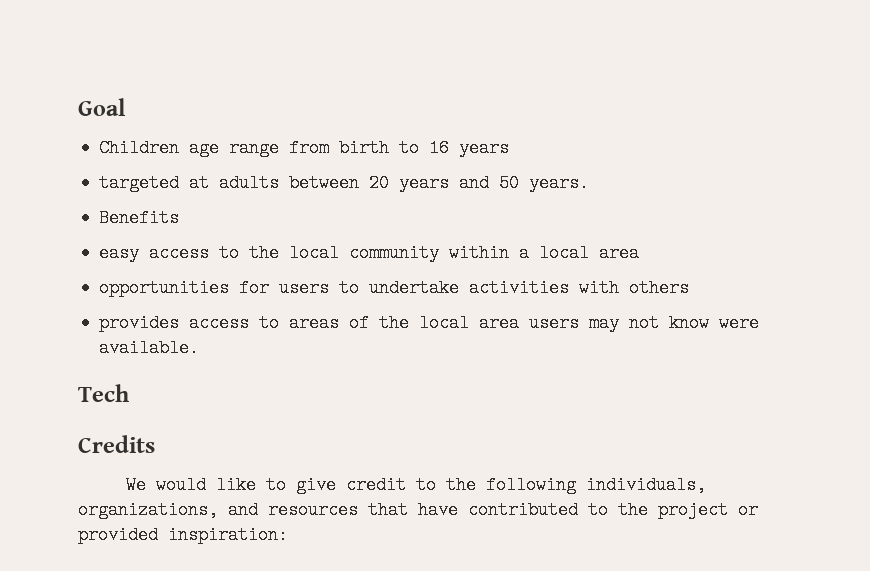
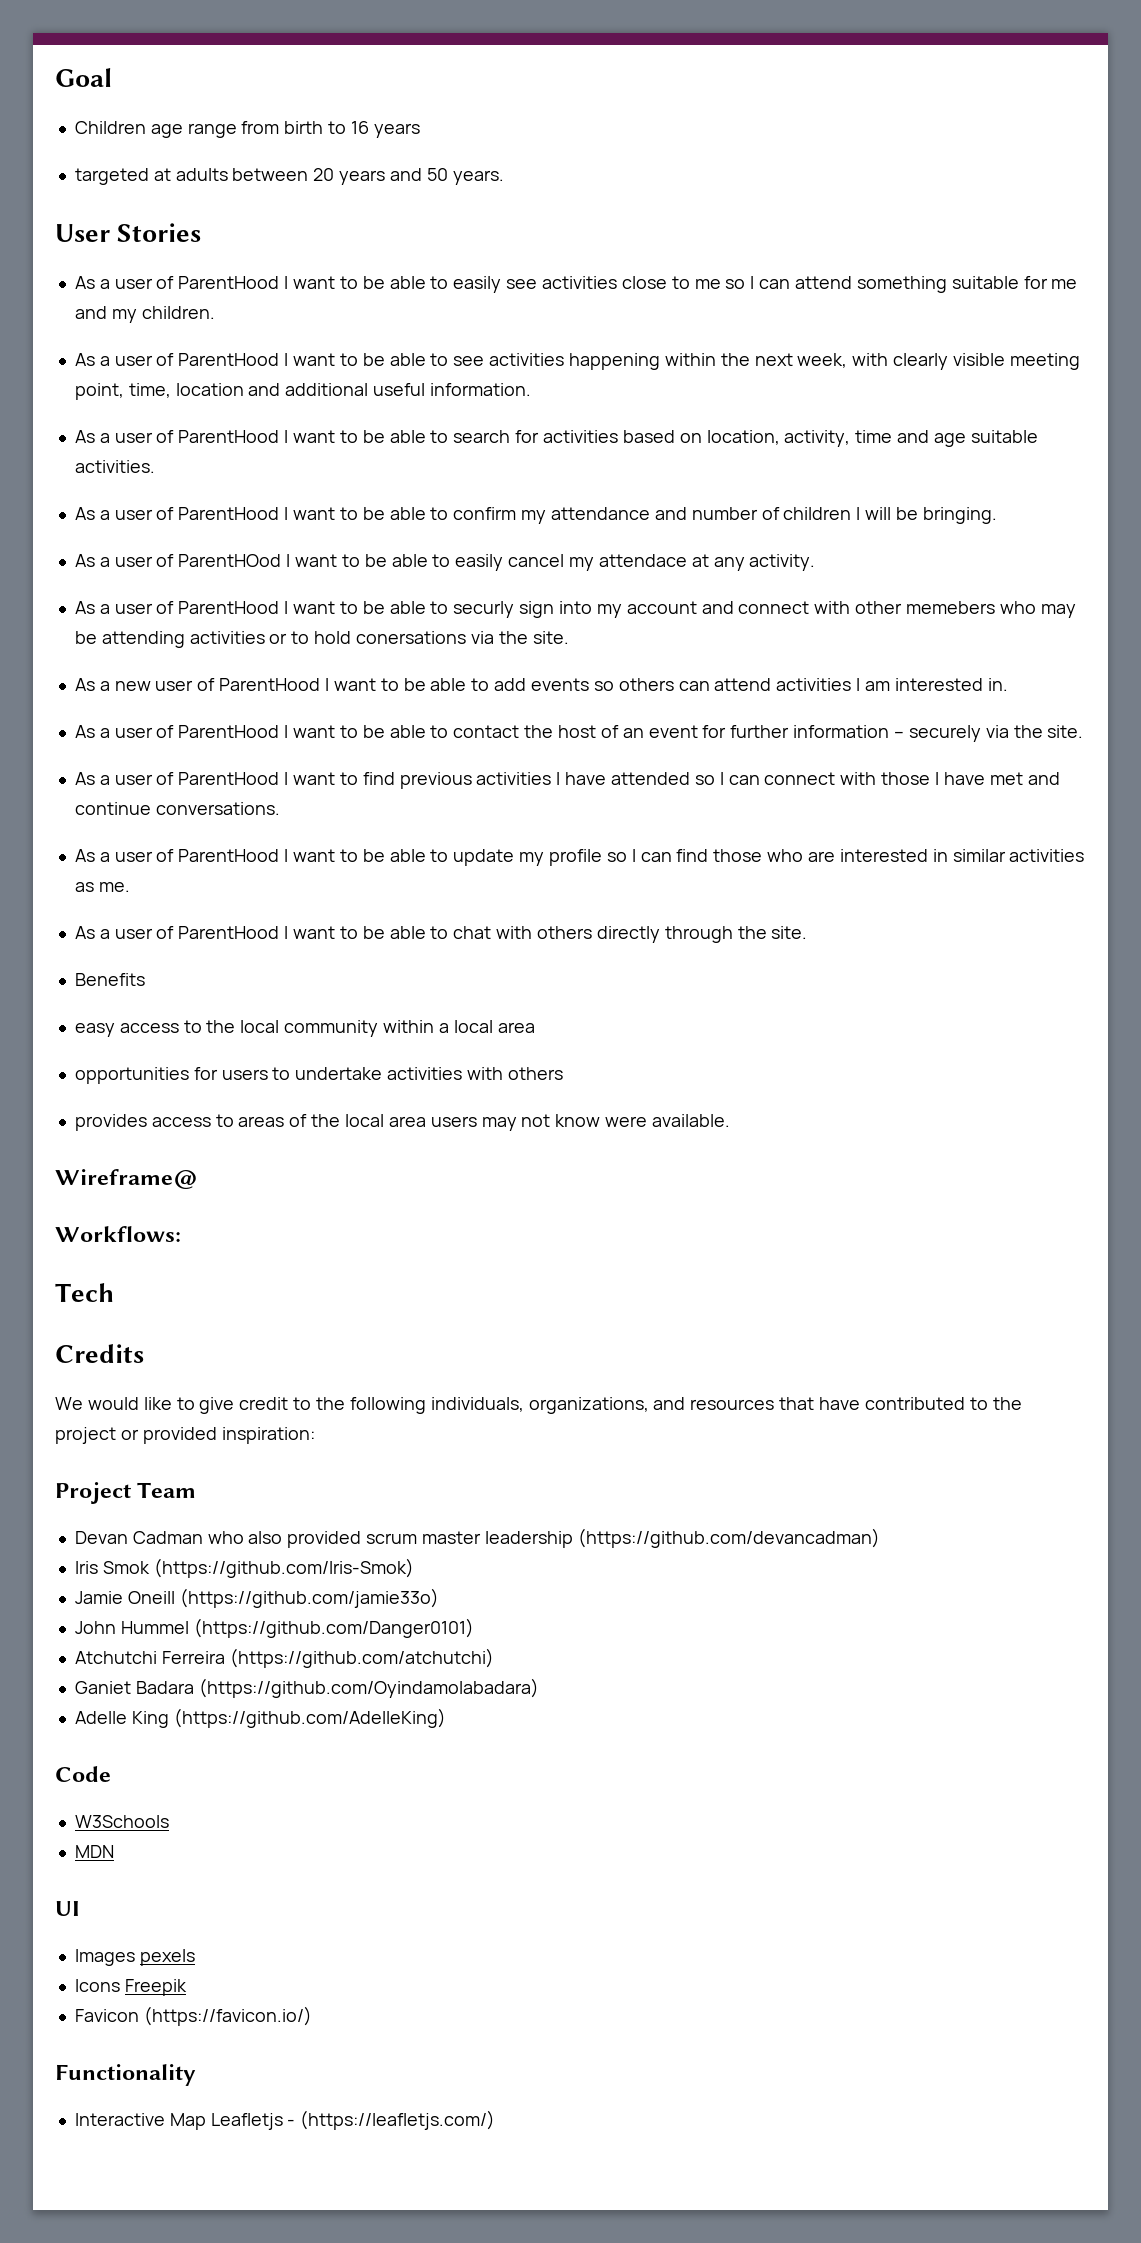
+ User Stories
+ As a user of ParentHood I want to be able to easily see activities close to me so I can attend something suitable for me and my children.
+ As a user of ParentHood I want to be able to see activities happening within the next week, with clearly visible meeting point, time, location and additional useful information.
+ As a user of ParentHood I want to be able to search for activities based on location, activity, time and age suitable activities.
+ As a user of ParentHood I want to be able to confirm my attendance and number of children I will be bringing.
+ As a user of ParentHOod I want to be able to easily cancel my attendace at any activity.
+ As a user of ParentHood I want to be able to securly sign into my account and connect with other memebers who may be attending activities or to hold conersations via the site.
+ As a new user of ParentHood I want to be able to add events so others can attend activities I am interested in.
+ As a user of ParentHood I want to be able to contact the host of an event for further information – securely via the site.
+ As a user of ParentHood I want to find previous activities I have attended so I can connect with those I have met and continue conversations.
+ As a user of ParentHood I want to be able to update my profile so I can find those who are interested in similar activities as me.
+ As a user of ParentHood I want to be able to chat with others directly through the site.
+ Wireframe@
+ Workflows:
+ Project Team
+ Devan Cadman who also provided scrum master leadership (https://github.com/devancadman)
+ Iris Smok (https://github.com/Iris-Smok)
+ Jamie Oneill (https://github.com/jamie33o)
+ John Hummel (https://github.com/Danger0101)
+ Atchutchi Ferreira (https://github.com/atchutchi)
+ Ganiet Badara (https://github.com/Oyindamolabadara)
+ Adelle King (https://github.com/AdelleKing)
+ Code
+ W3Schools
+ MDN
+ UI
+ Images pexels
+ Icons Freepik
+ Favicon (https://favicon.io/)
+ Functionality
+ Interactive Map Leafletjs - (https://leafletjs.com/)

